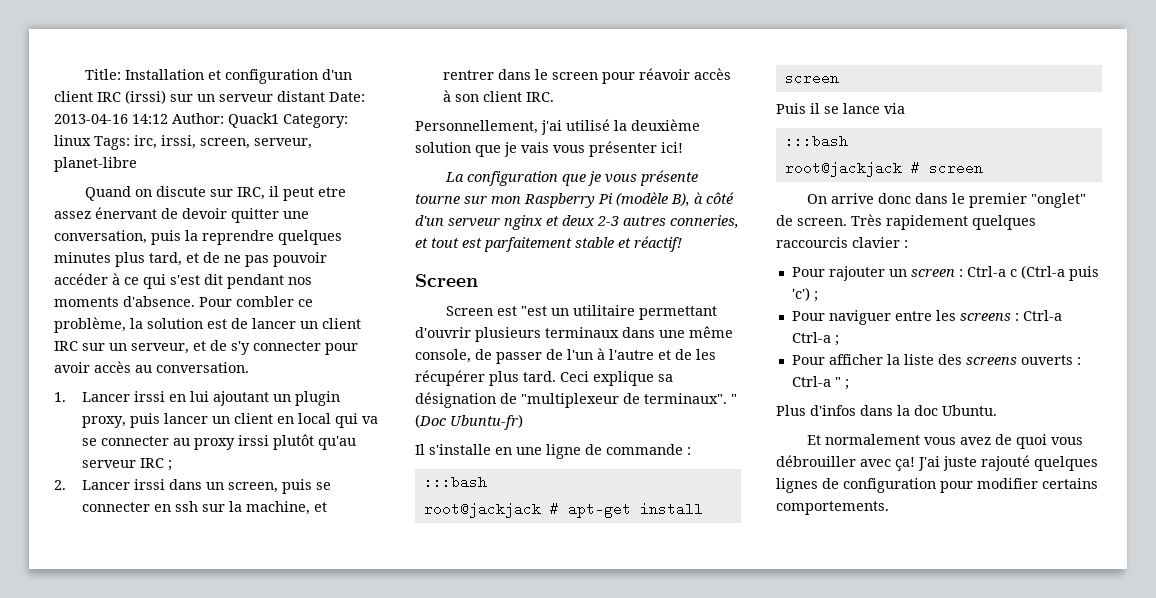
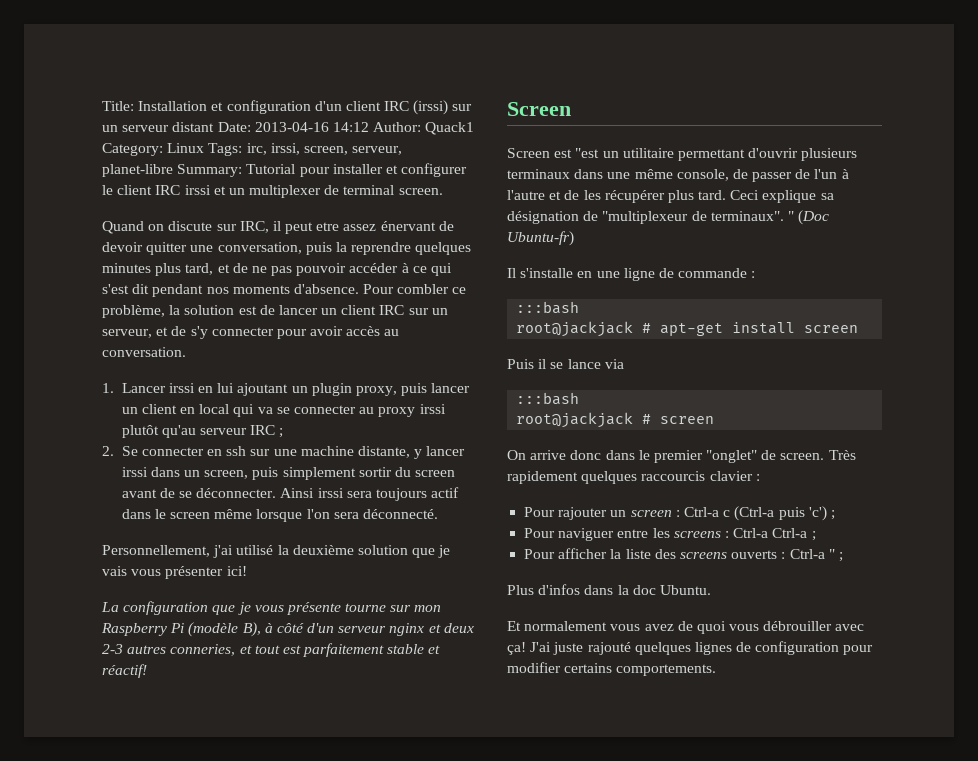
- Title: Installation et configuration d'un client IRC (irssi) sur un serveur distant Date: 2013-04-16 14:12 Author: Quack1 Category: linux Tags: irc, irssi, screen, serveur, planet-libre
+ Title: Installation et configuration d'un client IRC (irssi) sur un serveur distant Date: 2013-04-16 14:12 Author: Quack1 Category: Linux Tags: irc, irssi, screen, serveur, planet-libre Summary: Tutorial pour installer et configurer le client IRC irssi et un multiplexer de terminal screen.
- 2. Lancer irssi dans un screen, puis se connecter en ssh sur la machine, et rentrer dans le screen pour réavoir accès à son client IRC.
+ 2. Se connecter en ssh sur une machine distante, y lancer irssi dans un screen, puis simplement sortir du screen avant de se déconnecter. Ainsi irssi sera toujours actif dans le screen même lorsque l'on sera déconnecté.

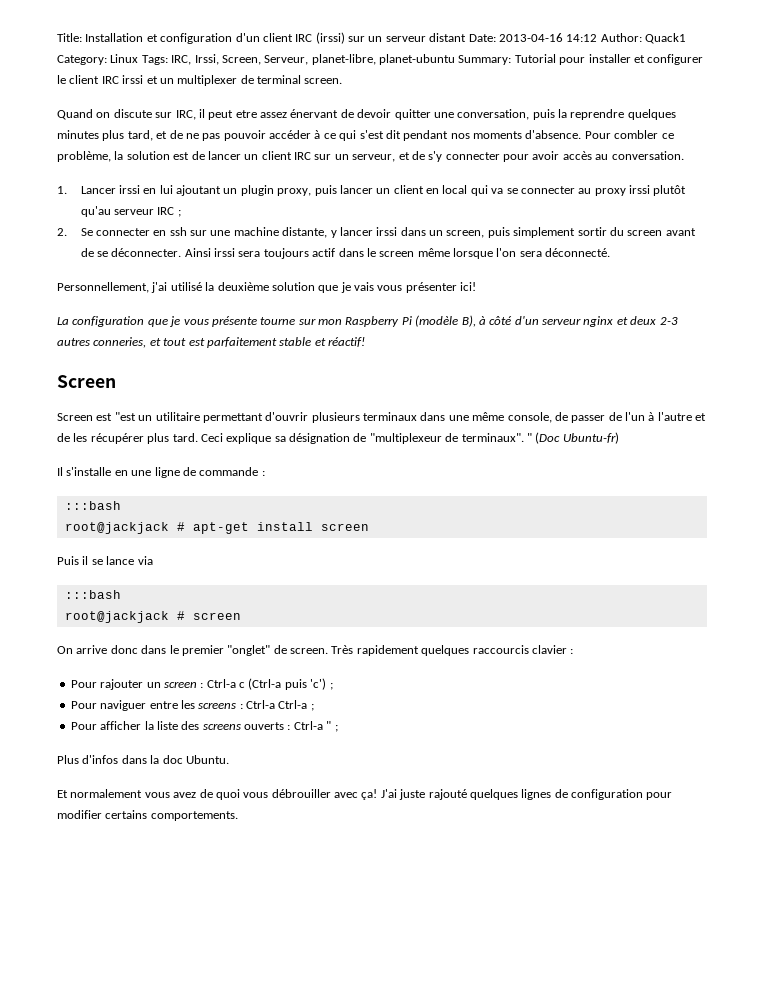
- Title: Installation et configuration d'un client IRC (irssi) sur un serveur distant Date: 2013-04-16 14:12 Author: Quack1 Category: Linux Tags: irc, irssi, screen, serveur, planet-libre Summary: Tutorial pour installer et configurer le client IRC irssi et un multiplexer de terminal screen.
+ Title: Installation et configuration d'un client IRC (irssi) sur un serveur distant Date: 2013-04-16 14:12 Author: Quack1 Category: Linux Tags: IRC, Irssi, Screen, Serveur, planet-libre, planet-ubuntu Summary: Tutorial pour installer et configurer le client IRC irssi et un multiplexer de terminal screen.

